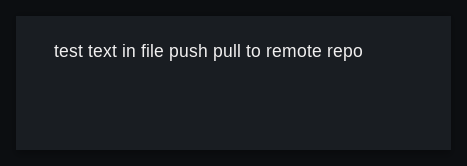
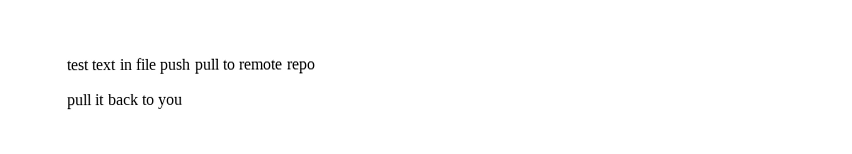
+ pull it back to you

